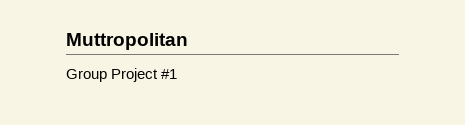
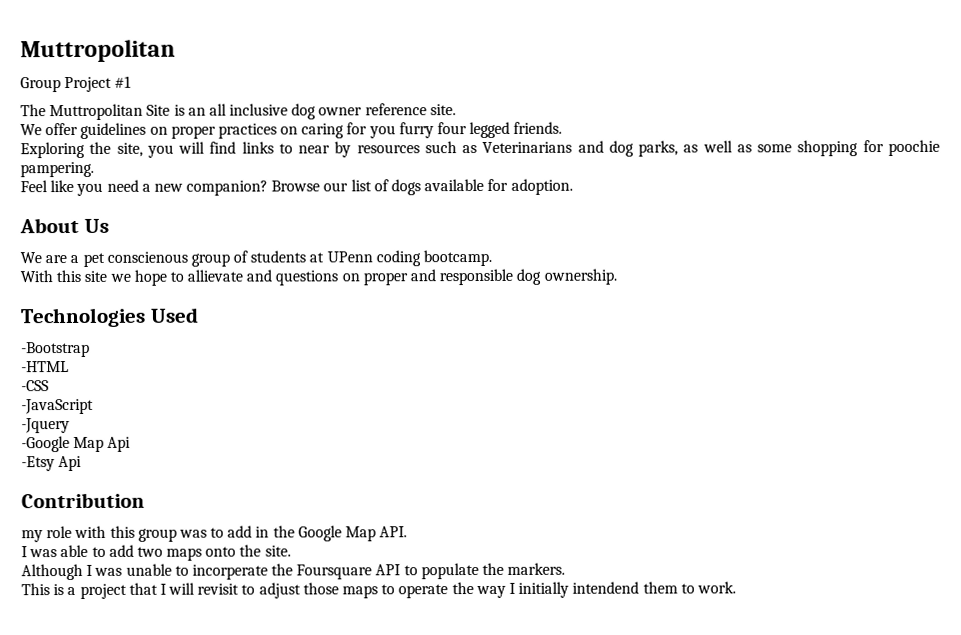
+ The Muttropolitan Site is an all inclusive dog owner reference site.
+ We offer guidelines on proper practices on caring for you furry four legged friends.
+ Exploring the site, you will find links to near by resources such as Veterinarians and dog parks, as well as some shopping for poochie pampering.
+ Feel like you need a new companion? Browse our list of dogs available for adoption.
+ About Us
+ We are a pet conscienous group of students at UPenn coding bootcamp.
+ With this site we hope to allievate and questions on proper and responsible dog ownership.
+ Technologies Used
+ -Bootstrap
+ -HTML
+ -CSS
+ -JavaScript
+ -Jquery
+ -Google Map Api
+ -Etsy Api
+ Contribution
+ my role with this group was to add in the Google Map API.
+ I was able to add two maps onto the site.
+ Although I was unable to incorperate the Foursquare API to populate the markers.
+ This is a project that I will revisit to adjust those maps to operate the way I initially intendend them to work.

